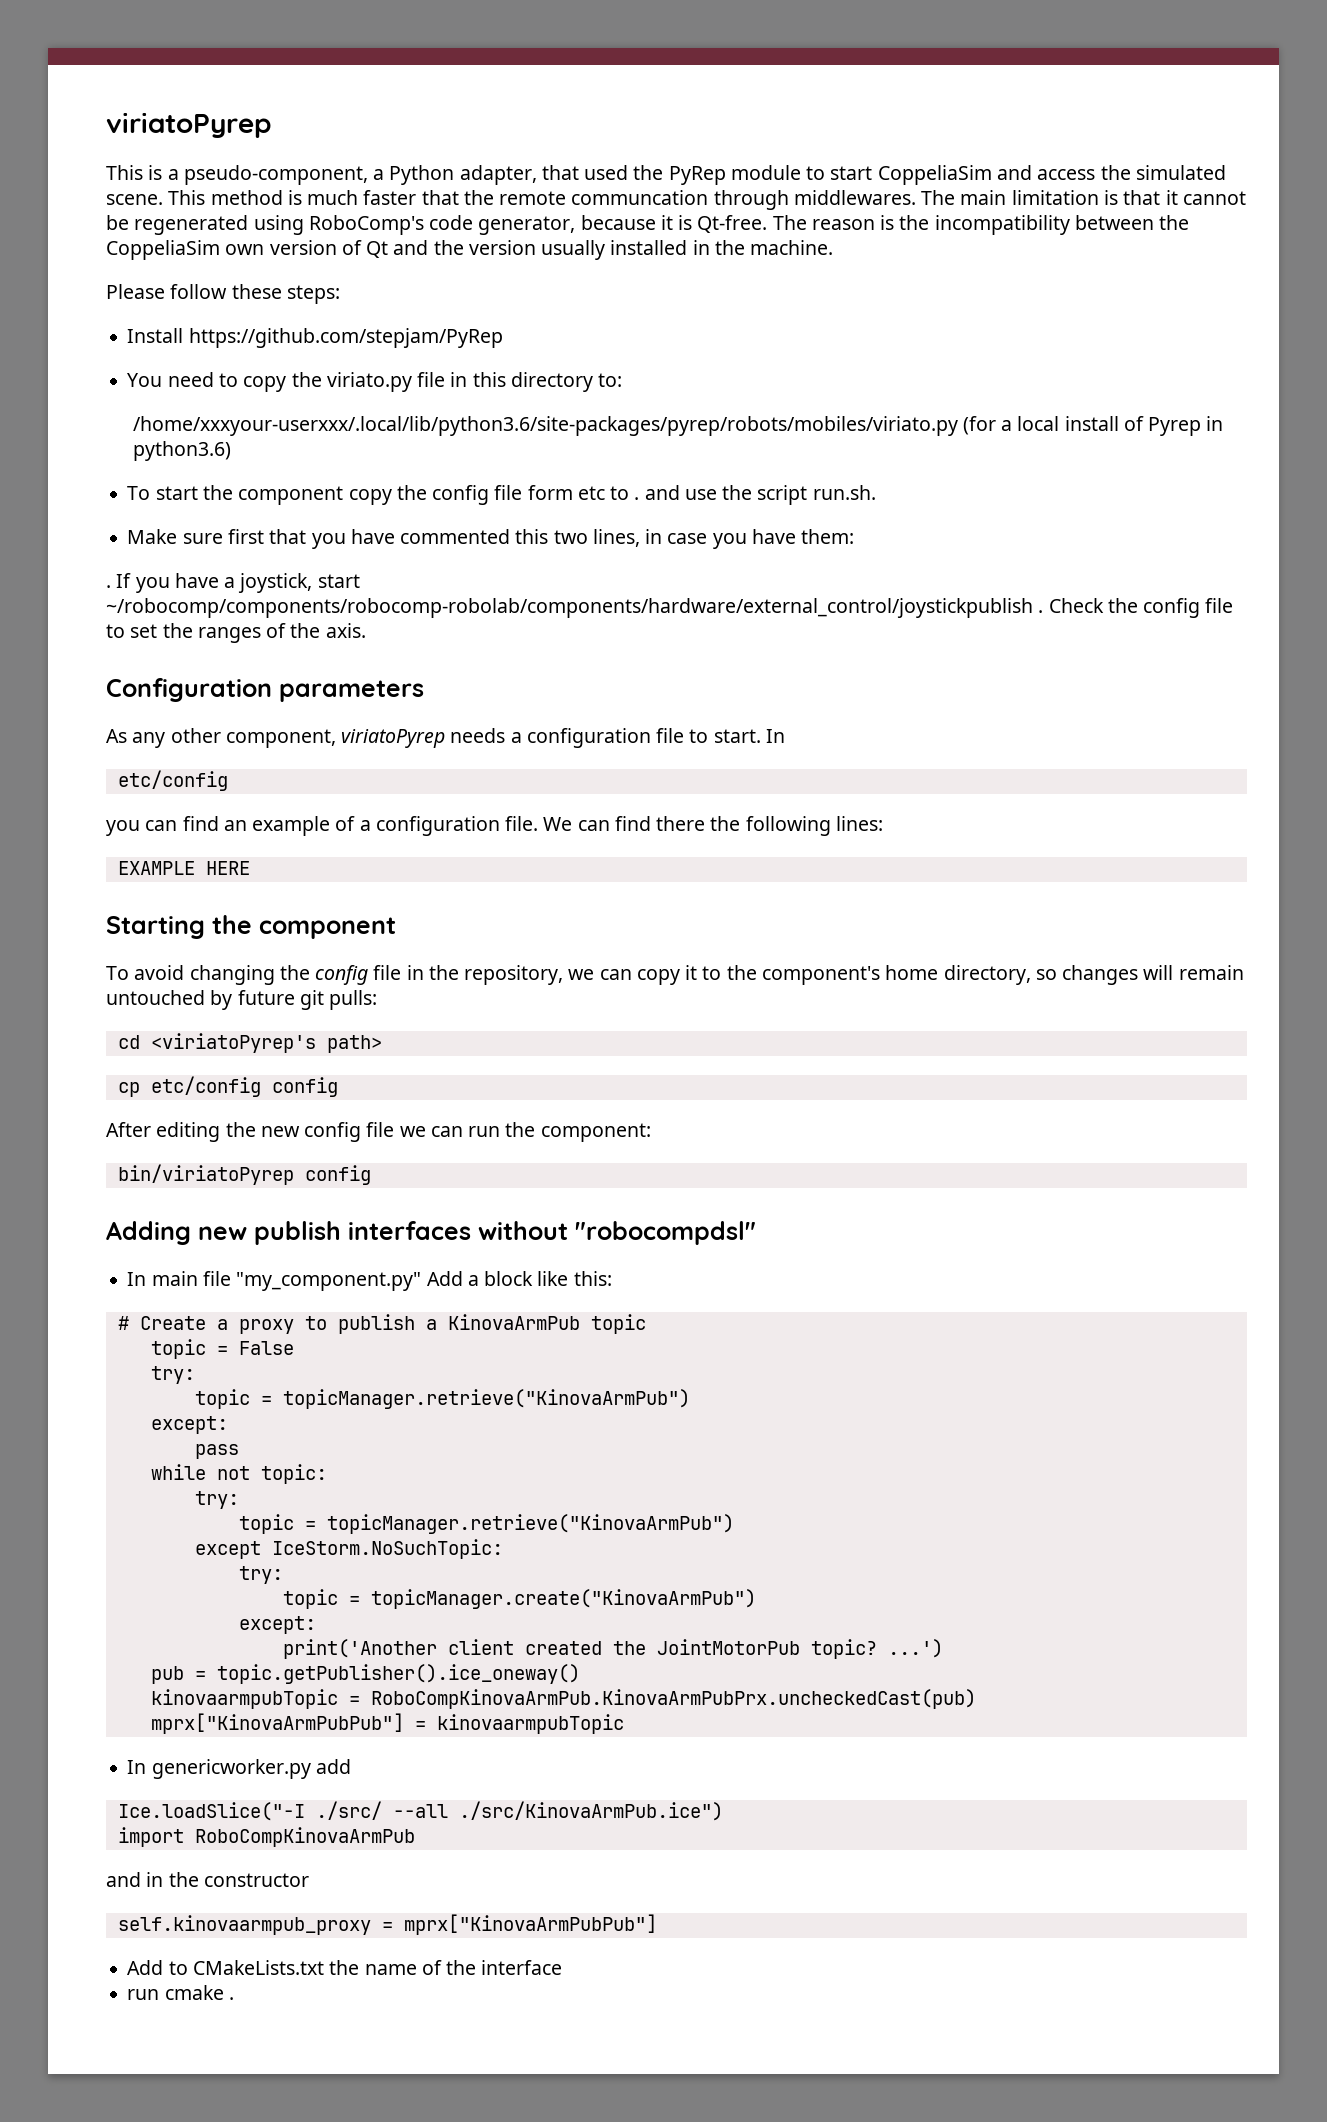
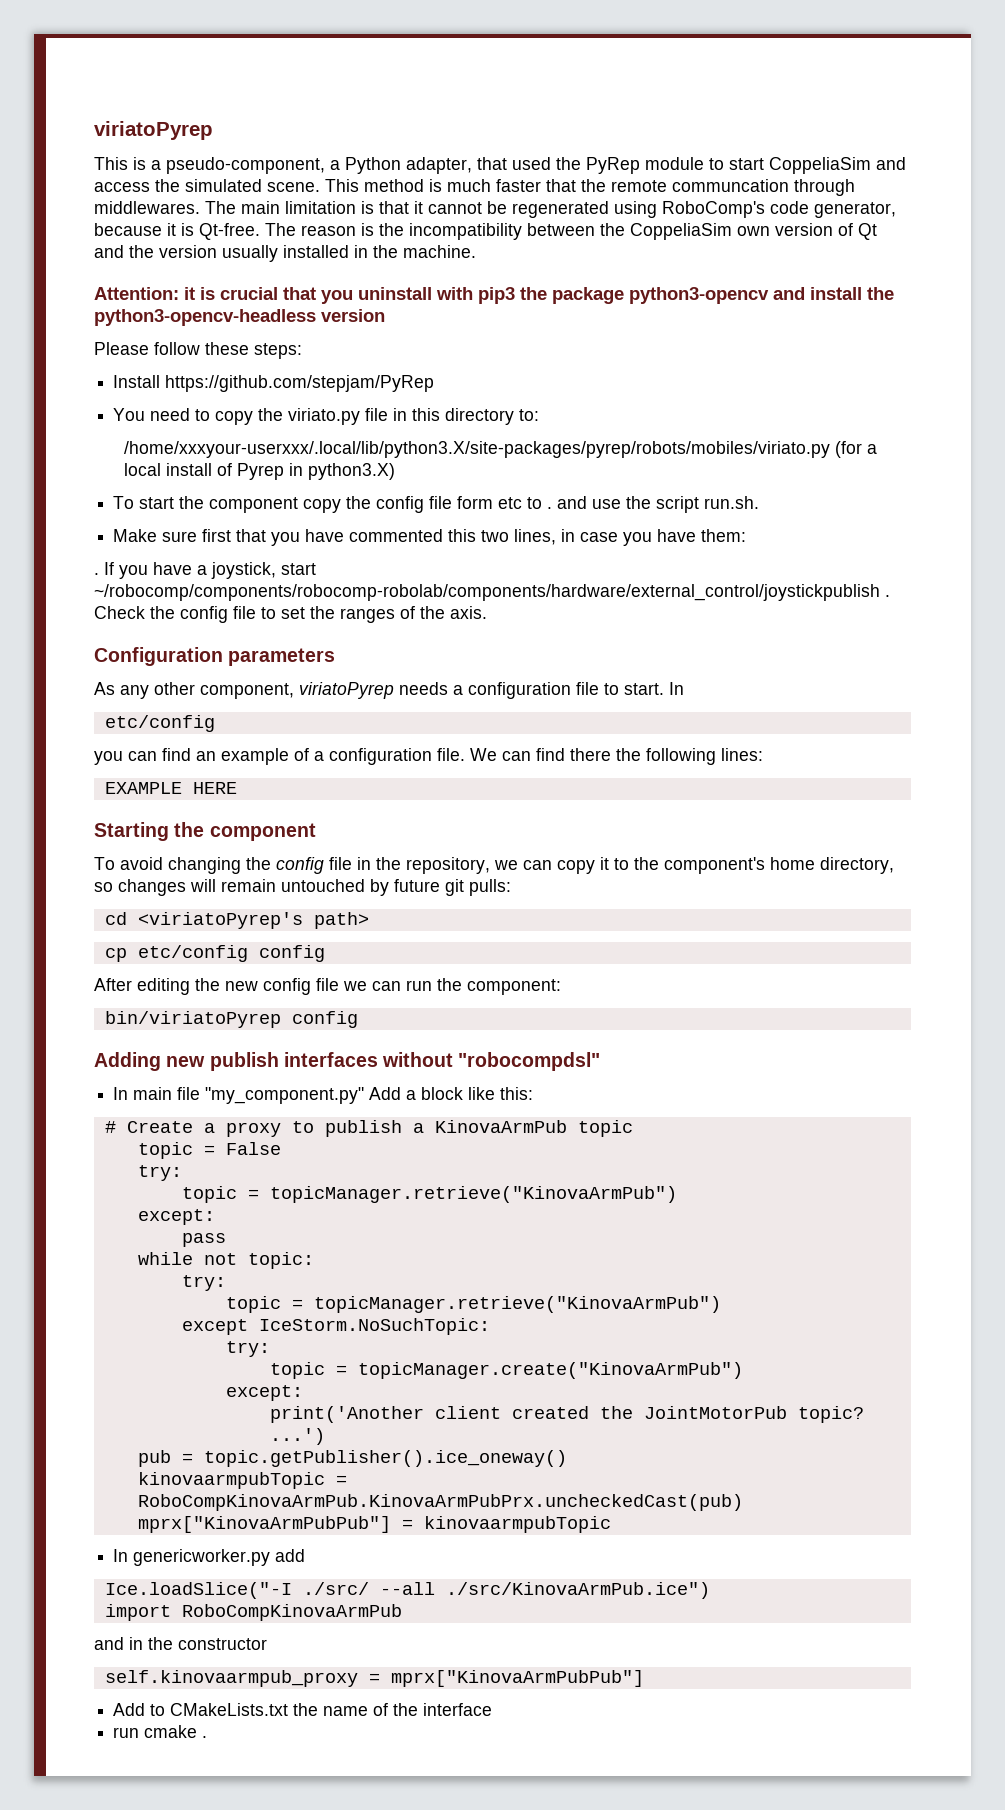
+ Attention: it is crucial that you uninstall with pip3 the package python3-opencv and install the python3-opencv-headless version
- /home/xxxyour-userxxx/.local/lib/python3.6/site-packages/pyrep/robots/mobiles/viriato.py (for a local install of Pyrep in python3.6)
+ /home/xxxyour-userxxx/.local/lib/python3.X/site-packages/pyrep/robots/mobiles/viriato.py (for a local install of Pyrep in python3.X)

